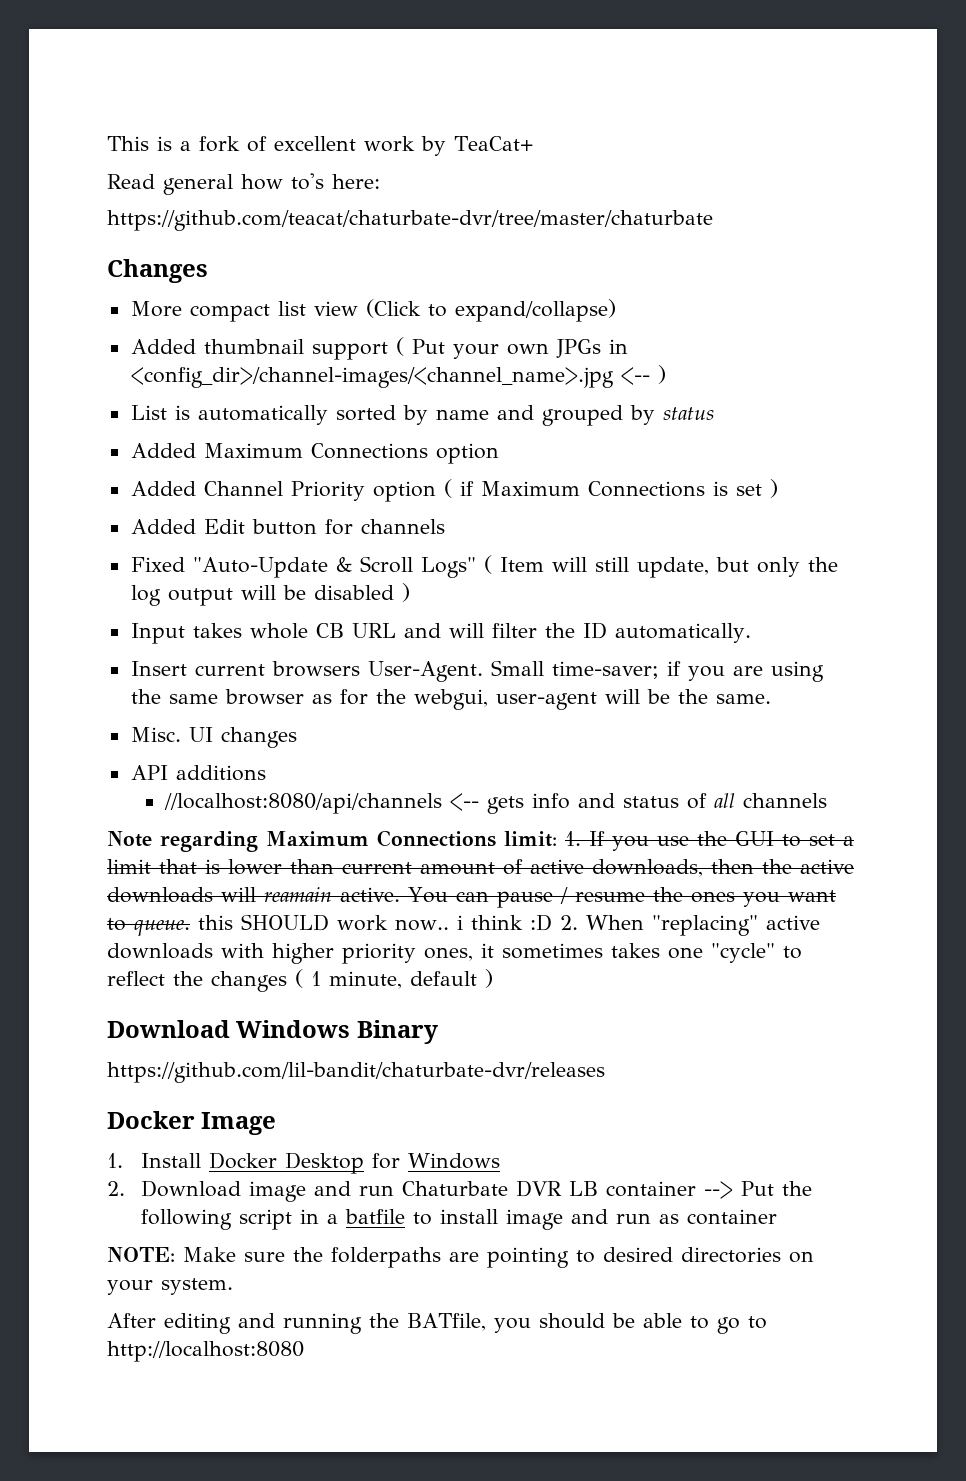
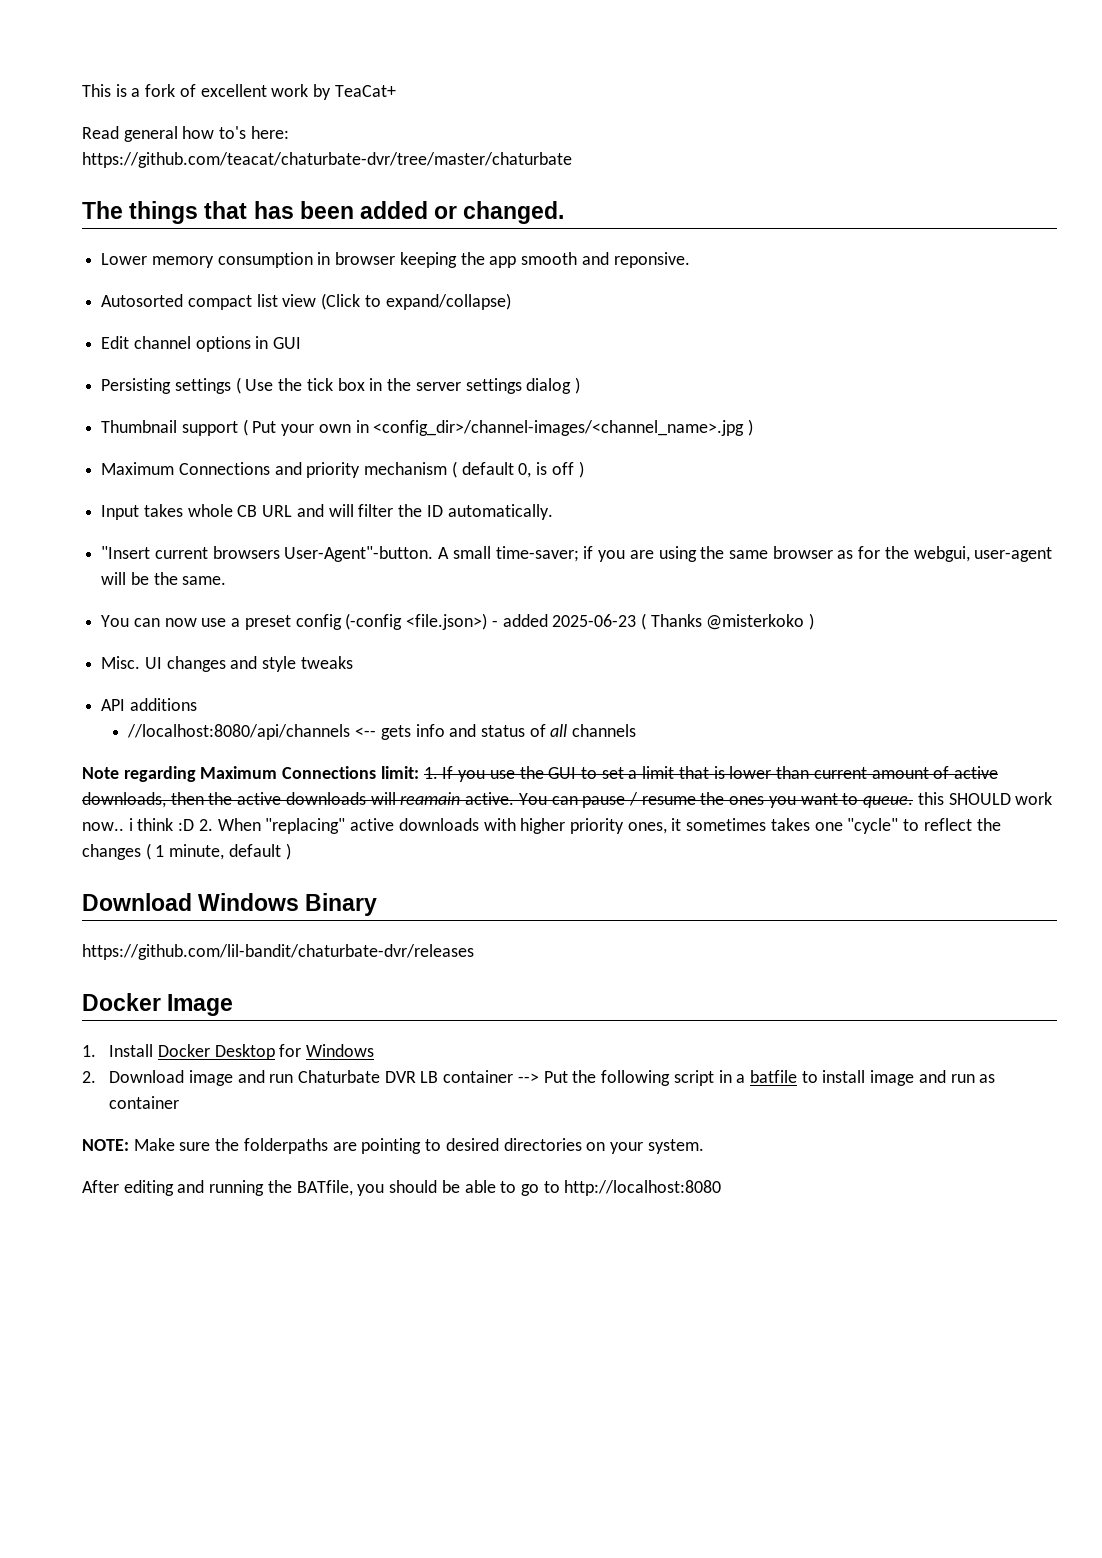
- Changes
- More compact list view (Click to expand/collapse)
+ The things that has been added or changed.
+ Lower memory consumption in browser keeping the app smooth and reponsive.
+ Autosorted compact list view (Click to expand/collapse)
- Added thumbnail support ( Put your own JPGs in <config_dir>/channel-images/<channel_name>.jpg <-- )
- List is automatically sorted by name and grouped by status
- Added Maximum Connections option
- Added Channel Priority option ( if Maximum Connections is set )
- Added Edit button for channels
- Fixed "Auto-Update & Scroll Logs" ( Item will still update, but only the log output will be disabled )
+ Edit channel options in GUI
+ Persisting settings ( Use the tick box in the server settings dialog )
+ Thumbnail support ( Put your own in <config_dir>/channel-images/<channel_name>.jpg )
+ Maximum Connections and priority mechanism ( default 0, is off )
- Insert current browsers User-Agent. Small time-saver; if you are using the same browser as for the webgui, user-agent will be the same.
+ "Insert current browsers User-Agent"-button. A small time-saver; if you are using the same browser as for the webgui, user-agent will be the same.
+ You can now use a preset config (-config <file.json>) - added 2025-06-23 ( Thanks @misterkoko )
- UI changes
+ UI changes and style tweaks

